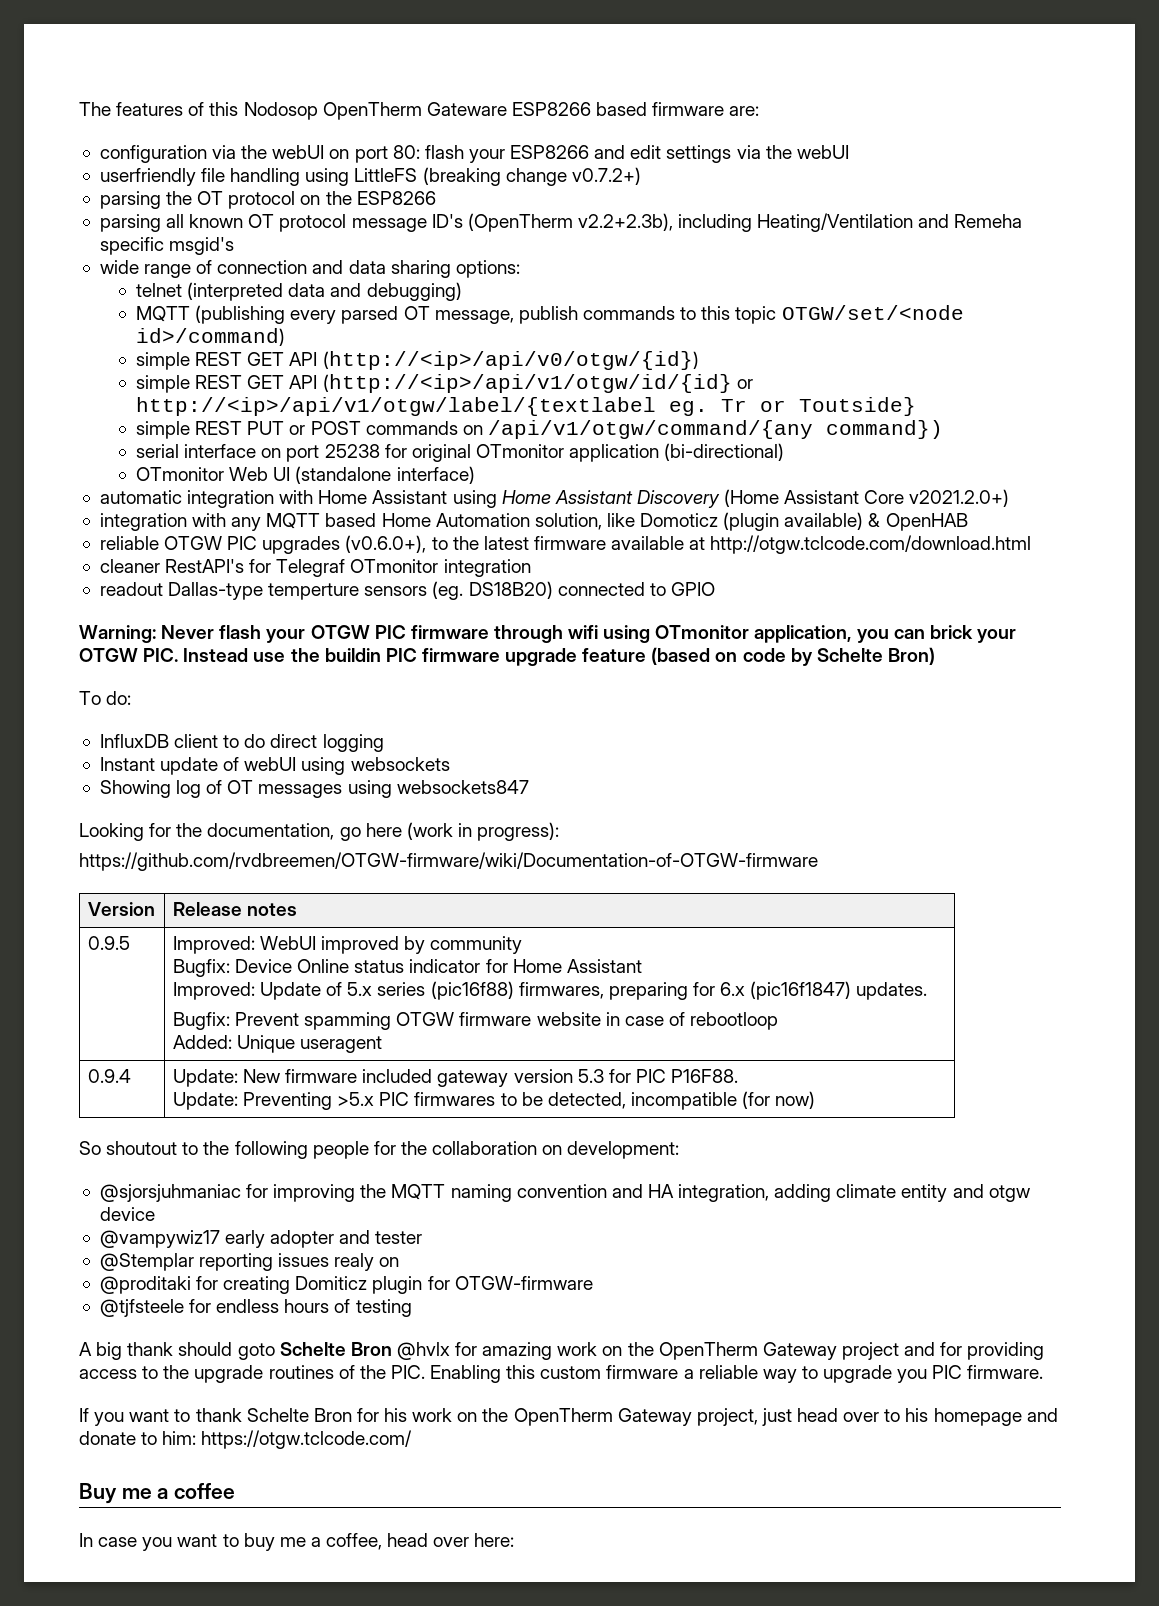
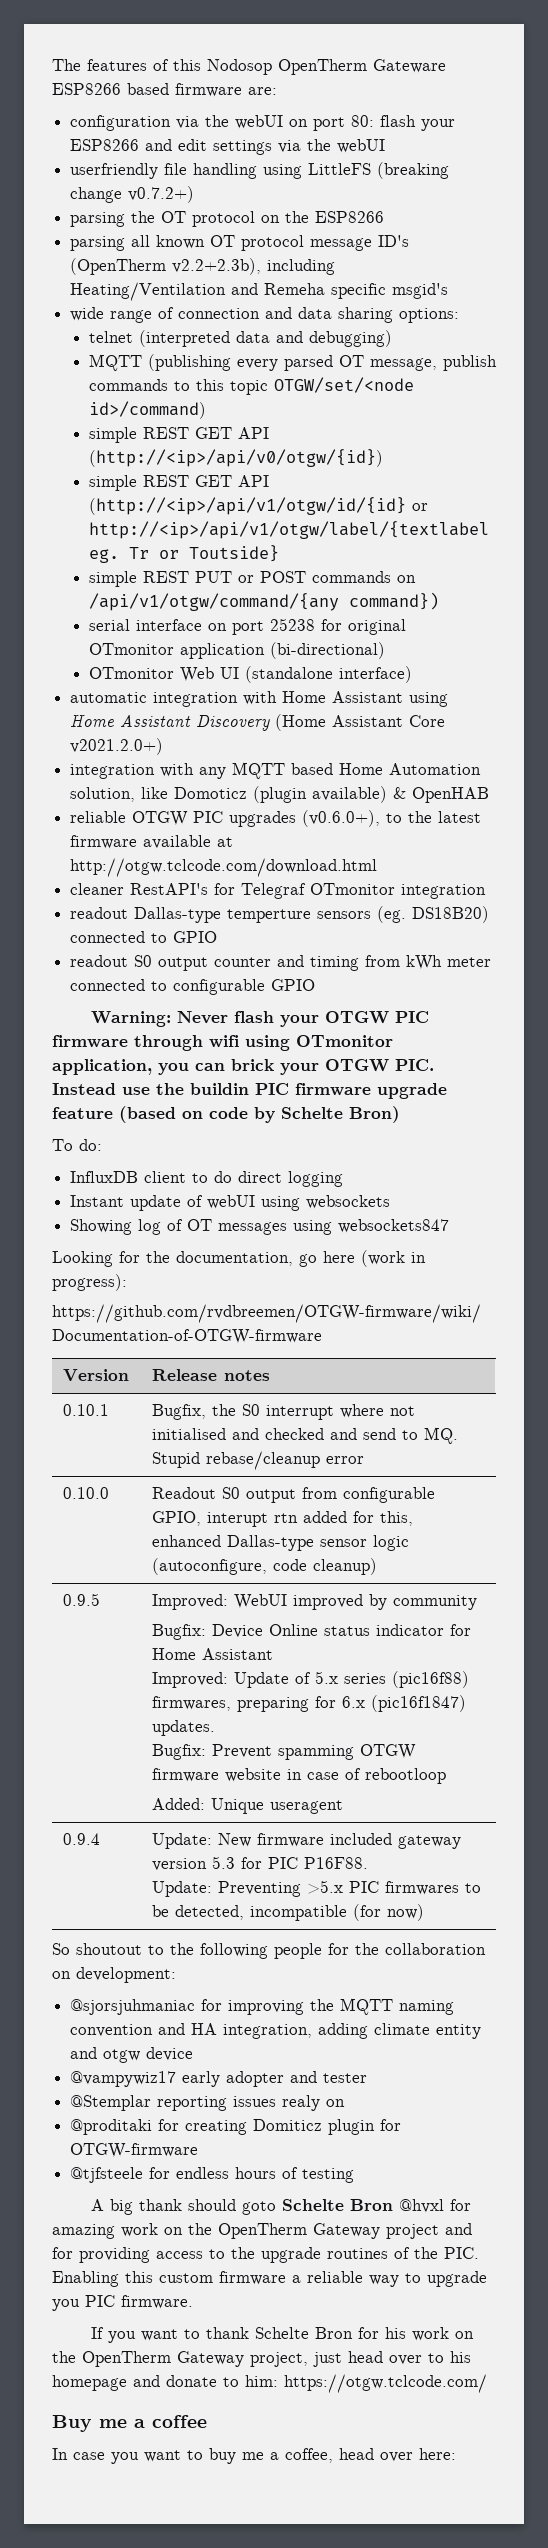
+ readout S0 output counter and timing from kWh meter connected to configurable GPIO
+ 0.10.1 | Bugfix, the S0 interrupt where not initialised and checked and send to MQ. Stupid rebase/cleanup error
+ 0.10.0 | Readout S0 output from configurable GPIO, interupt rtn added for this, enhanced Dallas-type sensor logic (autoconfigure, code cleanup)
- A big thank should goto Schelte Bron @hvlx for amazing work on the OpenTherm Gateway project and for providing access to the upgrade routines of the PIC. Enabling this custom firmware a reliable way to upgrade you PIC firmware.
+ A big thank should goto Schelte Bron @hvxl for amazing work on the OpenTherm Gateway project and for providing access to the upgrade routines of the PIC. Enabling this custom firmware a reliable way to upgrade you PIC firmware.

